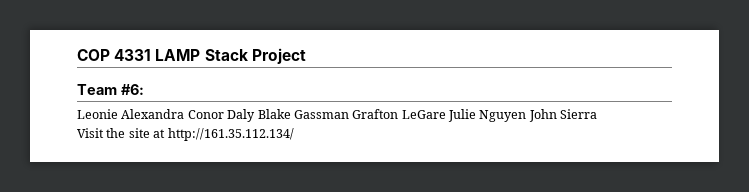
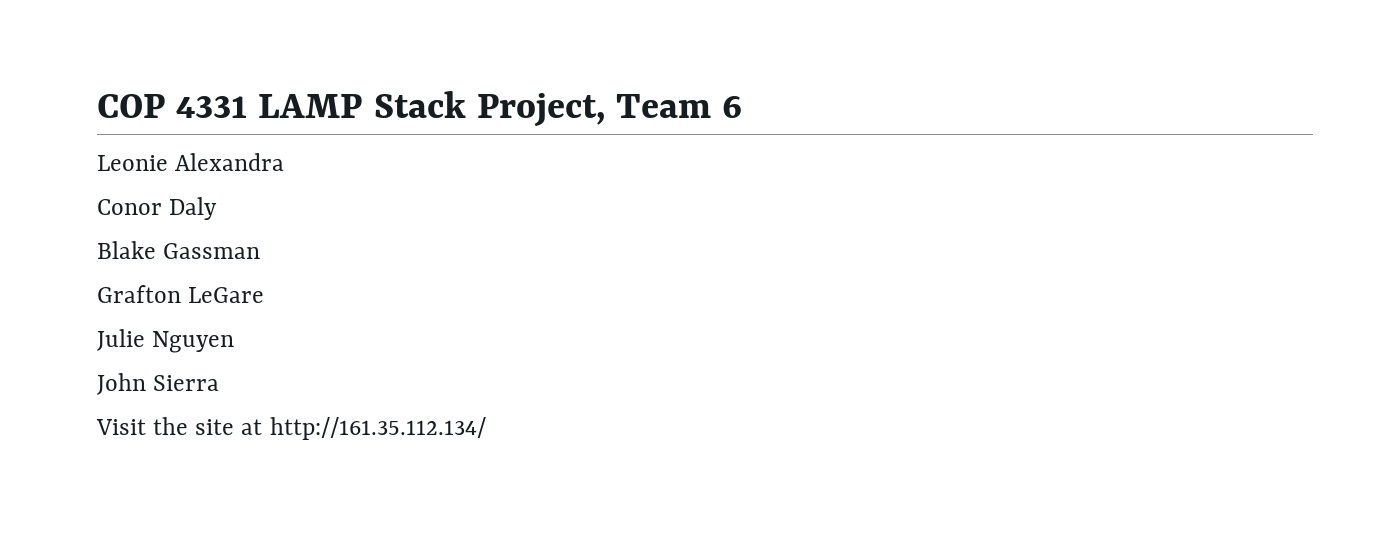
- COP 4331 LAMP Stack Project
- Team #6:
+ COP 4331 LAMP Stack Project, Team 6
- Leonie Alexandra Conor Daly Blake Gassman Grafton LeGare Julie Nguyen John Sierra
+ Leonie Alexandra
+ Conor Daly
+ Blake Gassman
+ Grafton LeGare
+ Julie Nguyen
+ John Sierra

